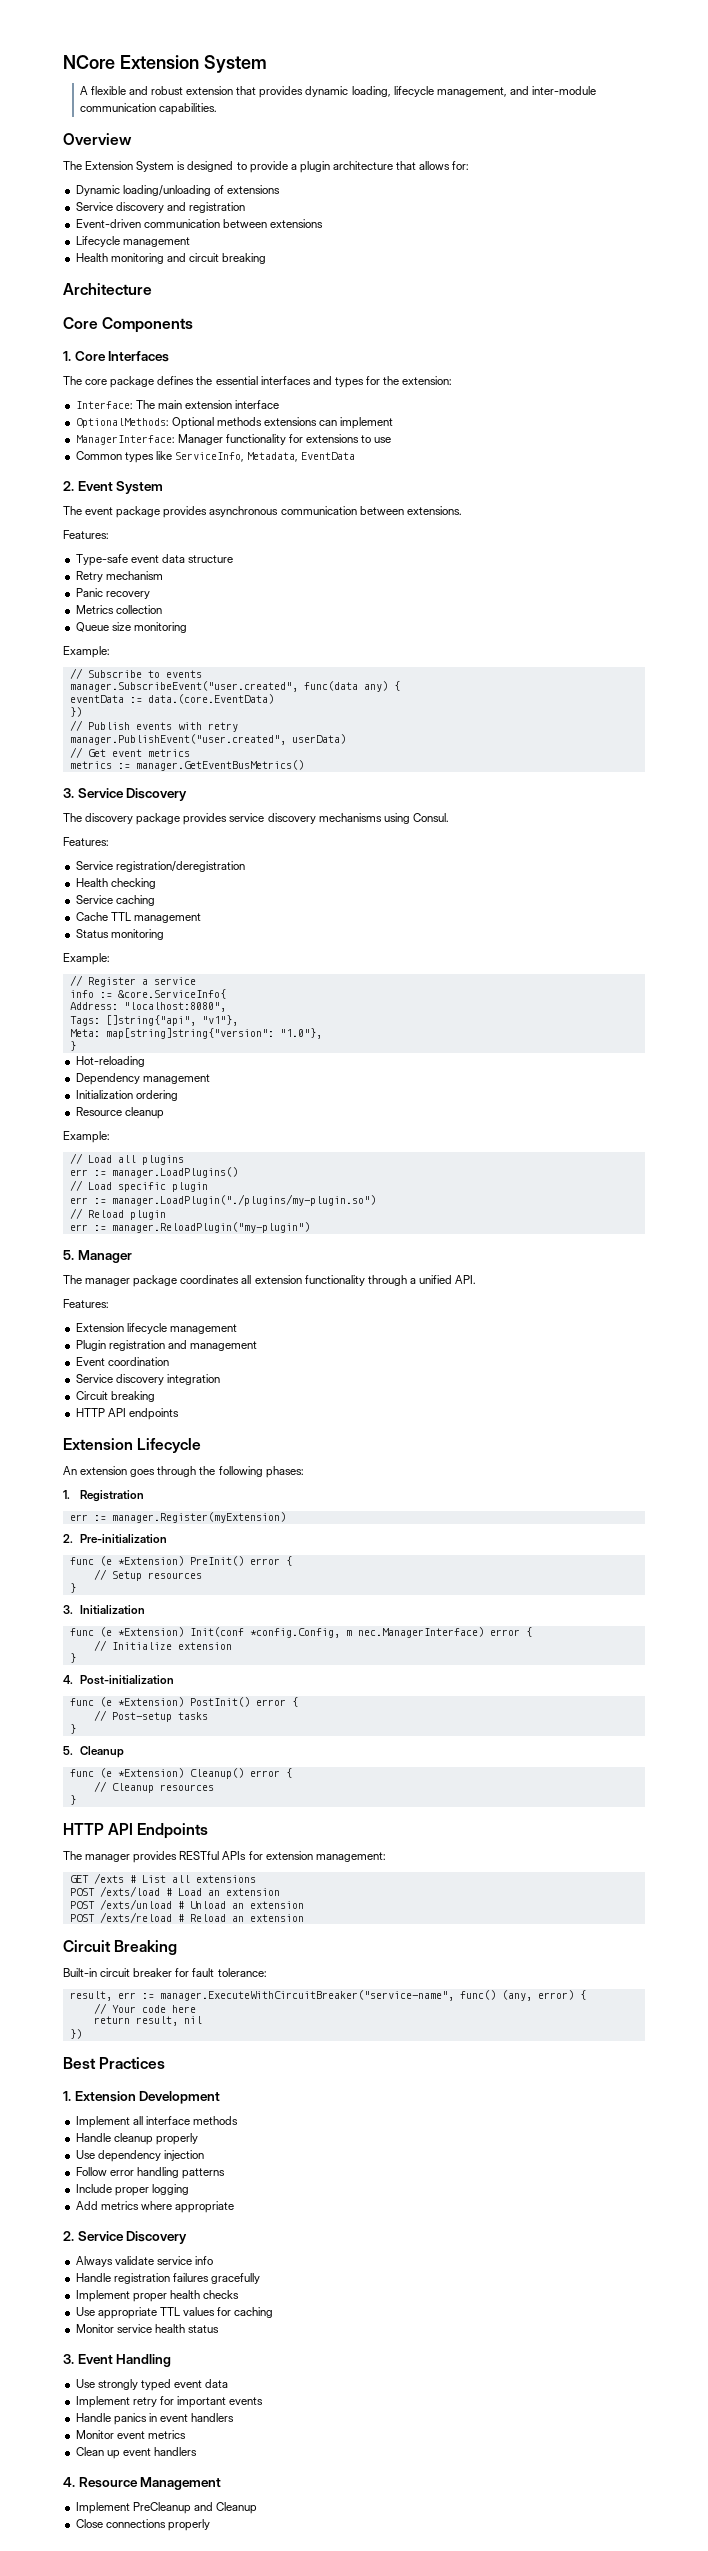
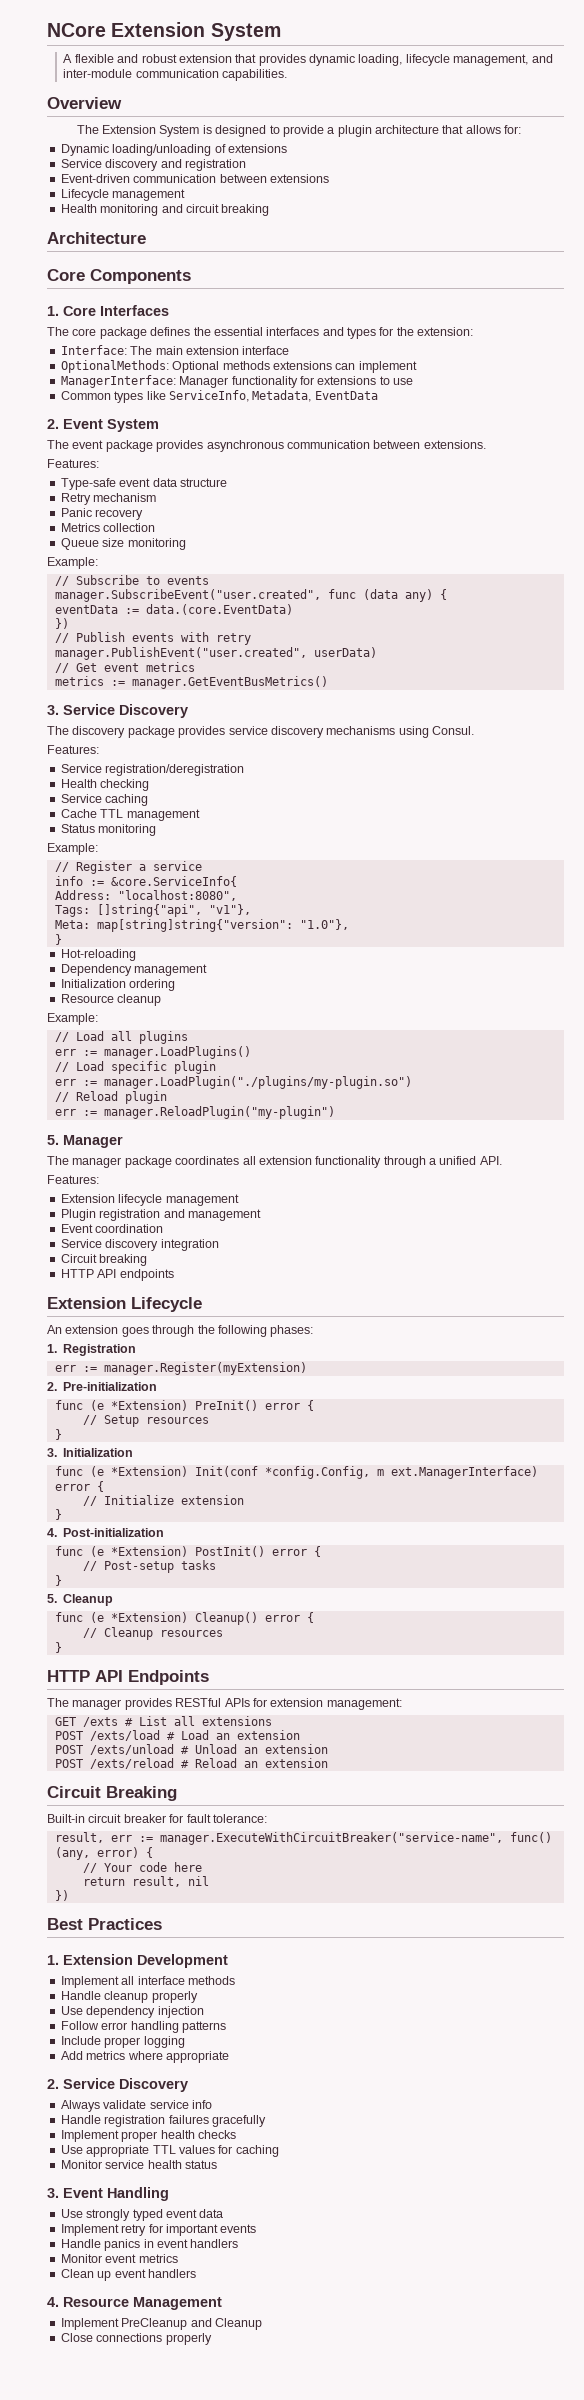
- manager.SubscribeEvent("user.created", func(data any) {
+ manager.SubscribeEvent("user.created", func (data any) {
- func (e *Extension) Init(conf *config.Config, m nec.ManagerInterface) error {
+ func (e *Extension) Init(conf *config.Config, m ext.ManagerInterface) error {

